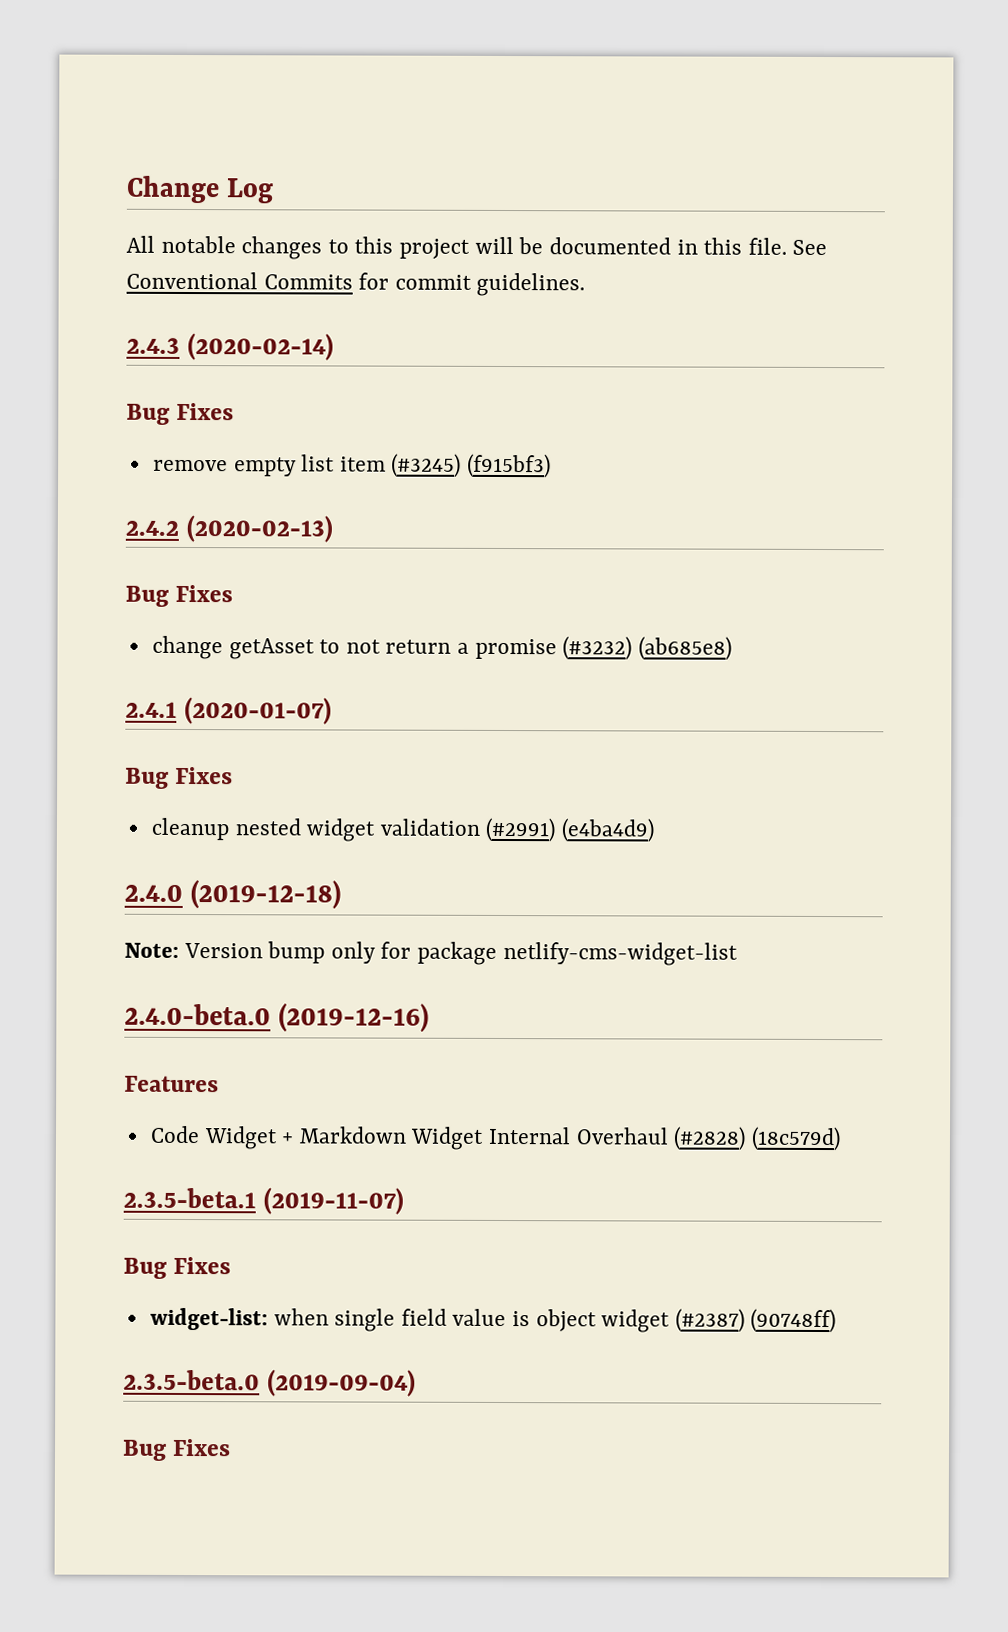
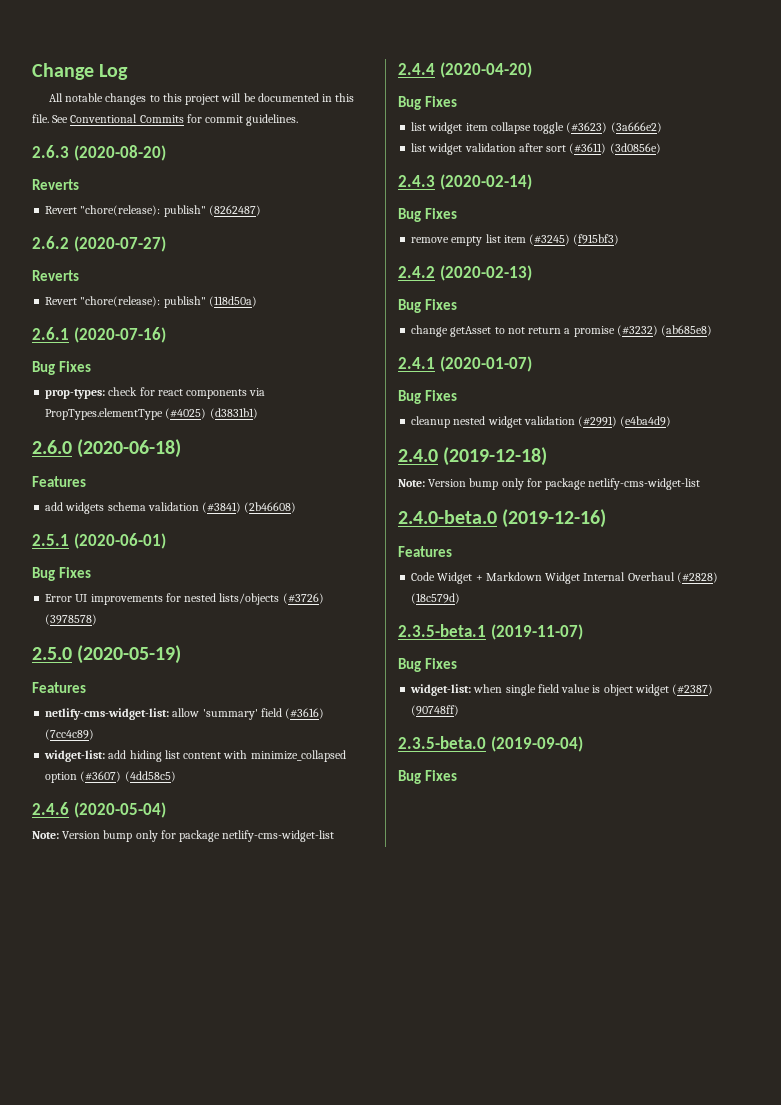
+ 2.6.3 (2020-08-20)
+ Reverts
+ Revert "chore(release): publish" (8262487)
+ 2.6.2 (2020-07-27)
+ Reverts
+ Revert "chore(release): publish" (118d50a)
+ 2.6.1 (2020-07-16)
+ Bug Fixes
+ prop-types: check for react components via PropTypes.elementType (#4025) (d3831b1)
+ 2.6.0 (2020-06-18)
+ Features
+ add widgets schema validation (#3841) (2b46608)
+ 2.5.1 (2020-06-01)
+ Bug Fixes
+ Error UI improvements for nested lists/objects (#3726) (3978578)
+ 2.5.0 (2020-05-19)
+ Features
+ netlify-cms-widget-list: allow 'summary' field (#3616) (7cc4c89)
+ widget-list: add hiding list content with minimize_collapsed option (#3607) (4dd58c5)
+ 2.4.6 (2020-05-04)
+ Note: Version bump only for package netlify-cms-widget-list
+ 2.4.4 (2020-04-20)
+ Bug Fixes
+ list widget item collapse toggle (#3623) (3a666e2)
+ list widget validation after sort (#3611) (3d0856e)

